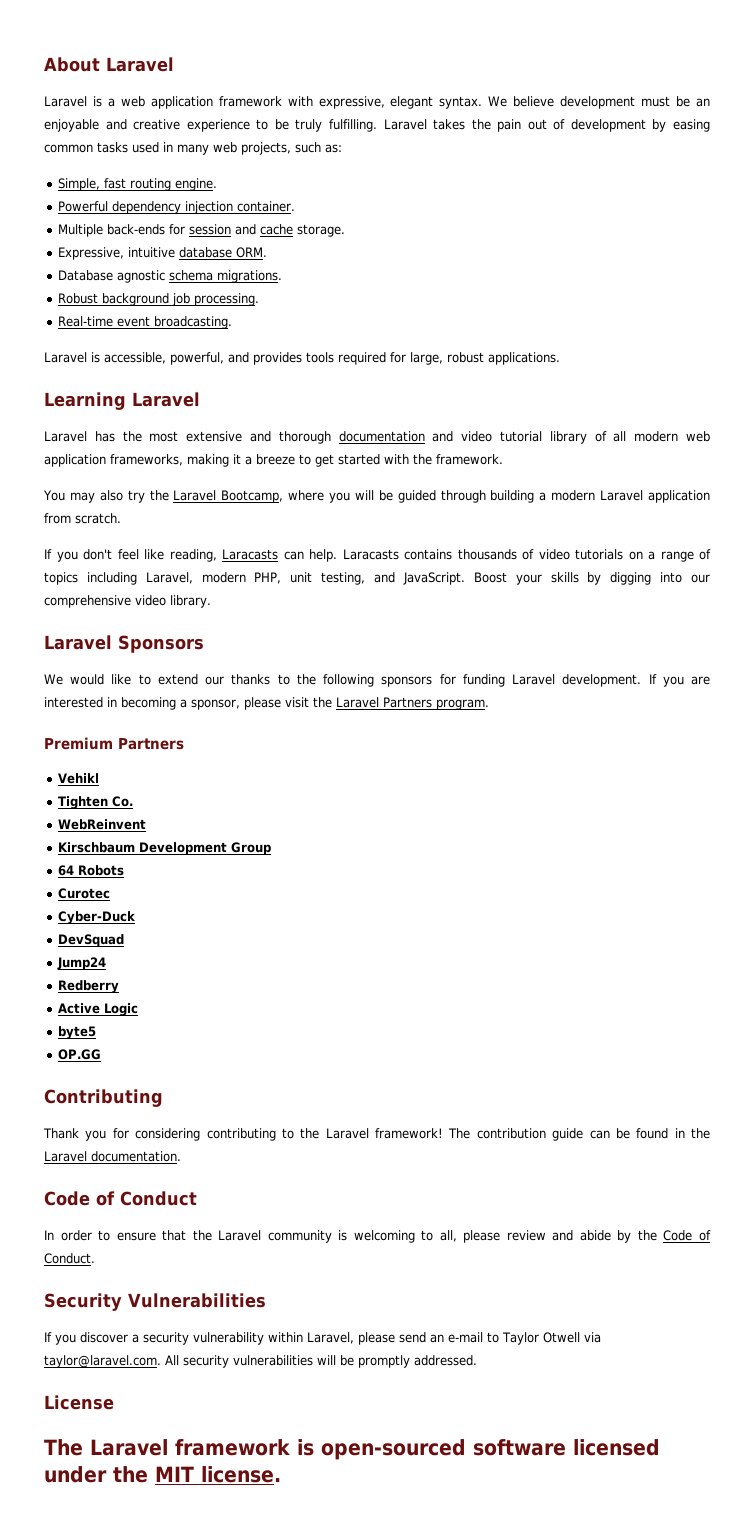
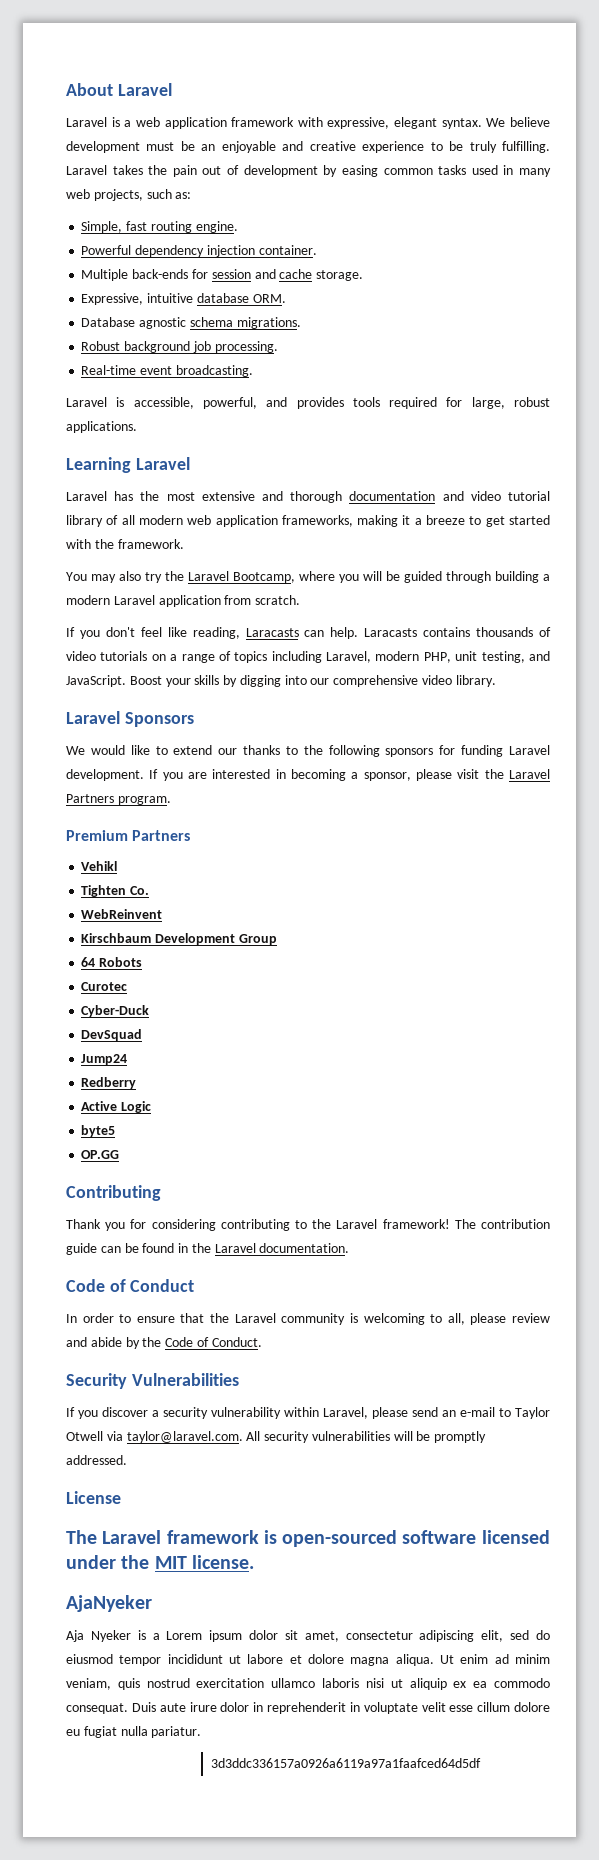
+ AjaNyeker
+ Aja Nyeker is a Lorem ipsum dolor sit amet, consectetur adipiscing elit, sed do eiusmod tempor incididunt ut labore et dolore magna aliqua. Ut enim ad minim veniam, quis nostrud exercitation ullamco laboris nisi ut aliquip ex ea commodo consequat. Duis aute irure dolor in reprehenderit in voluptate velit esse cillum dolore eu fugiat nulla pariatur.
+ 3d3ddc336157a0926a6119a97a1faafced64d5df

